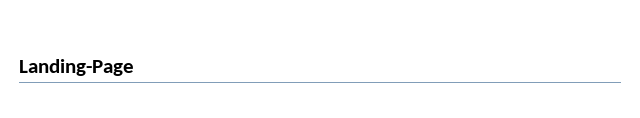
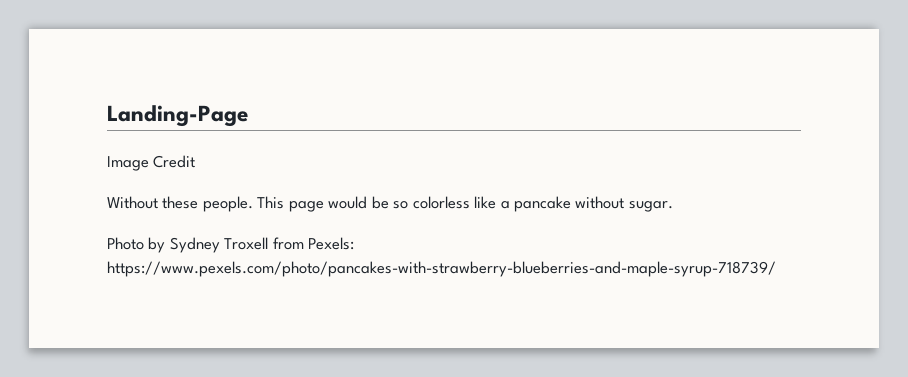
+ Image Credit
+ Without these people. This page would be so colorless like a pancake without sugar.
+ Photo by Sydney Troxell from Pexels: https://www.pexels.com/photo/pancakes-with-strawberry-blueberries-and-maple-syrup-718739/

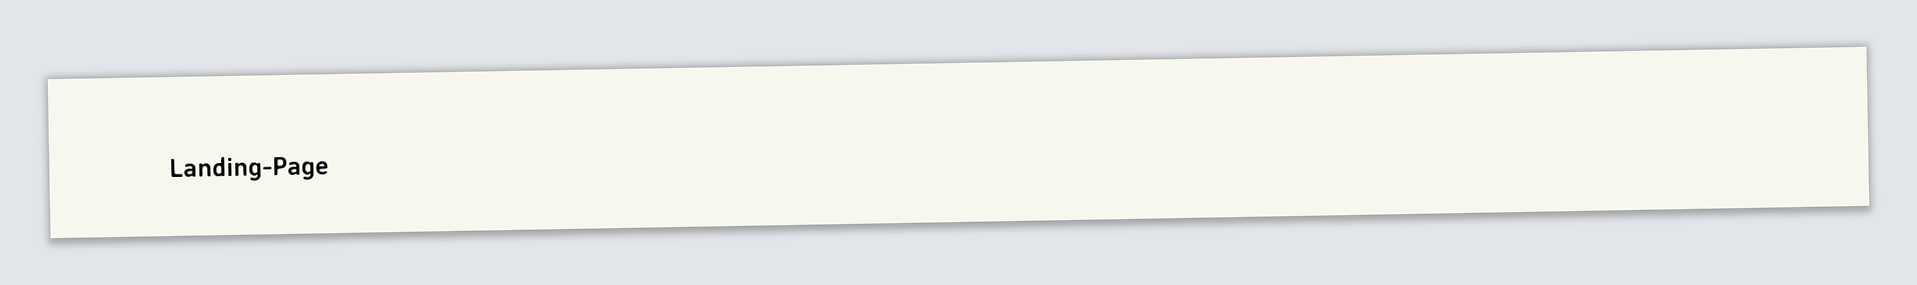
- Image Credit
- Without these people. This page would be so colorless like a pancake without sugar.
- Photo by Sydney Troxell from Pexels: https://www.pexels.com/photo/pancakes-with-strawberry-blueberries-and-maple-syrup-718739/

